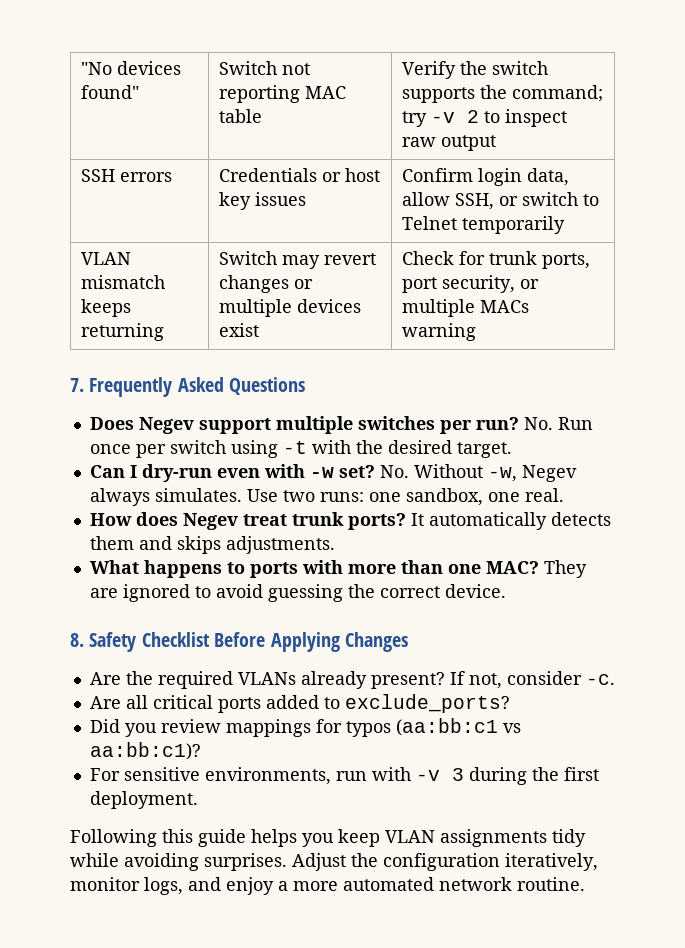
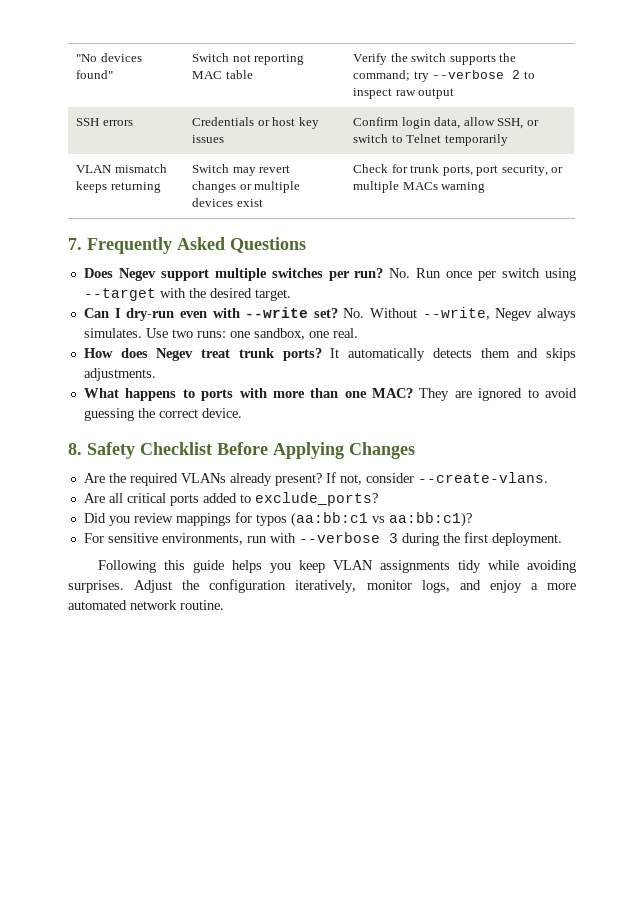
- "No devices found" | Switch not reporting MAC table | Verify the switch supports the command; try -v 2 to inspect raw output
+ "No devices found" | Switch not reporting MAC table | Verify the switch supports the command; try --verbose 2 to inspect raw output
- No. Run once per switch using -t with the desired target.
+ No. Run once per switch using --target with the desired target.
- Can I dry-run even with -w set?
+ Can I dry-run even with --write set?
- No. Without -w, Negev always simulates.
+ No. Without --write, Negev always simulates.
- If not, consider -c.
+ If not, consider --create-vlans.
- For sensitive environments, run with -v 3 during the first deployment.
+ For sensitive environments, run with --verbose 3 during the first deployment.

